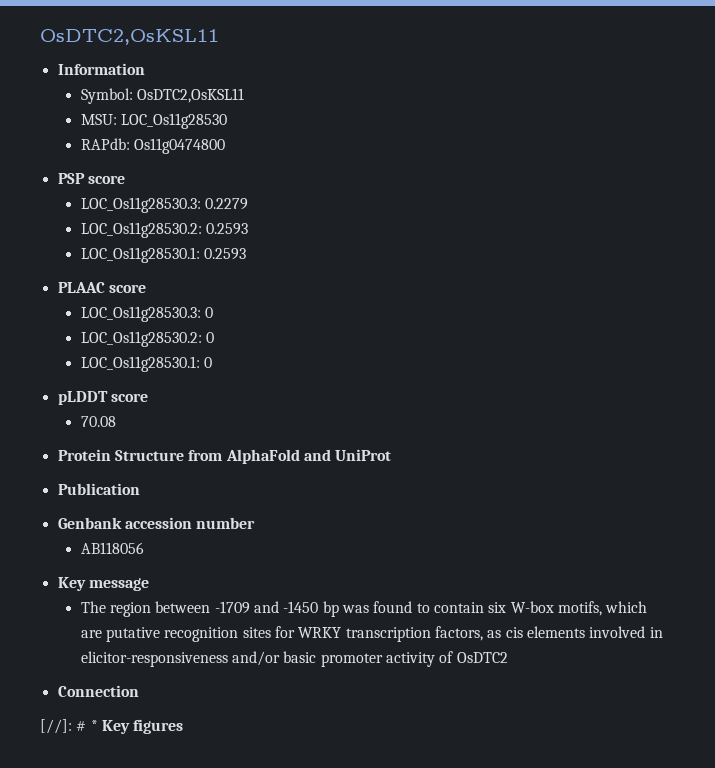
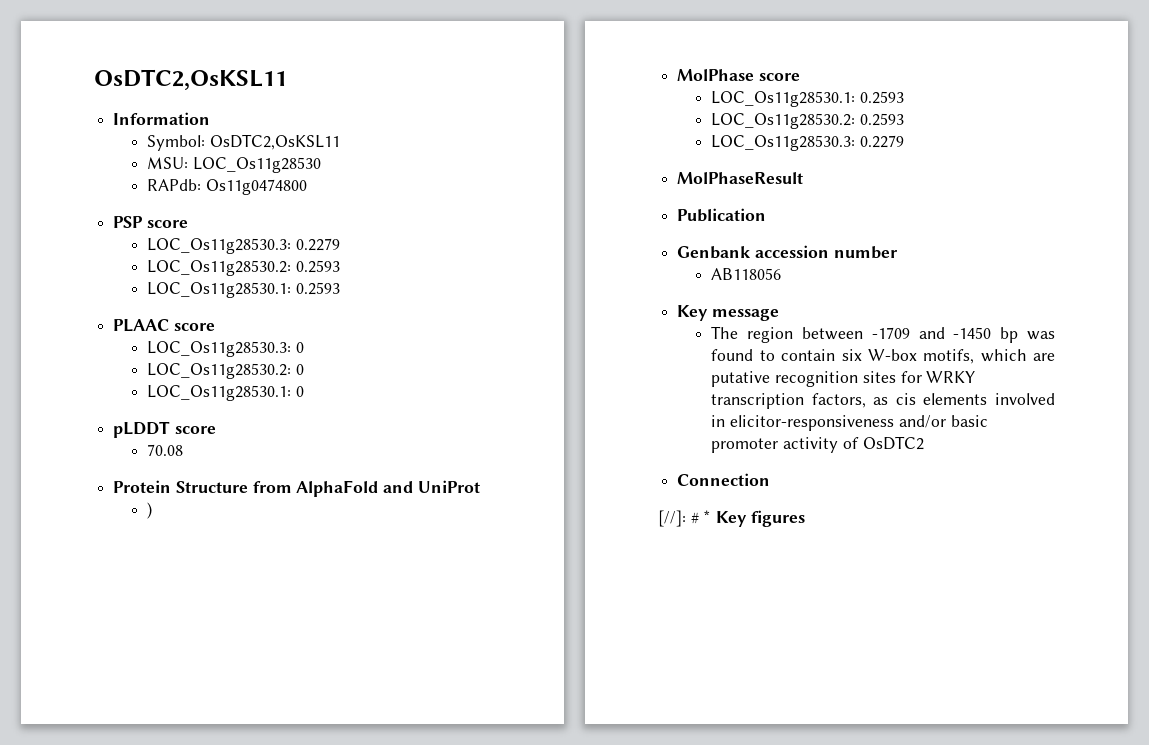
+ )
+ MolPhase score
+ LOC_Os11g28530.1: 0.2593
+ LOC_Os11g28530.2: 0.2593
+ LOC_Os11g28530.3: 0.2279
+ MolPhaseResult

